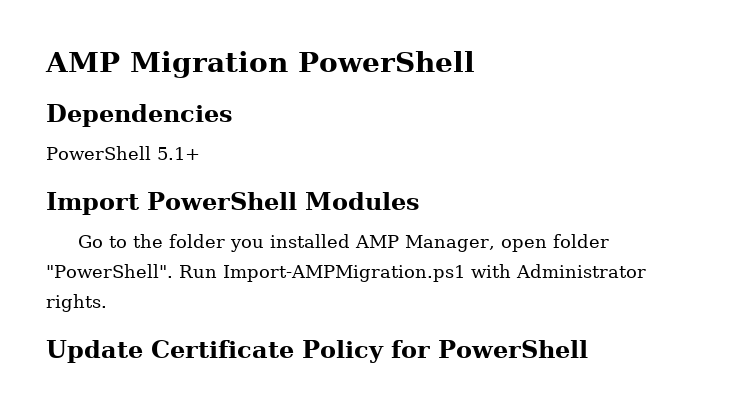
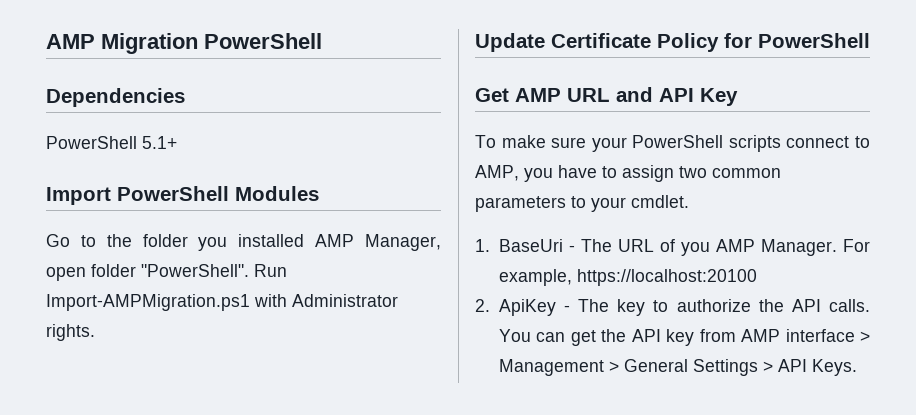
+ Get AMP URL and API Key
+ To make sure your PowerShell scripts connect to AMP, you have to assign two common parameters to your cmdlet.
+ 1. BaseUri - The URL of you AMP Manager. For example, https://localhost:20100
+ 2. ApiKey - The key to authorize the API calls. You can get the API key from AMP interface > Management > General Settings > API Keys.

